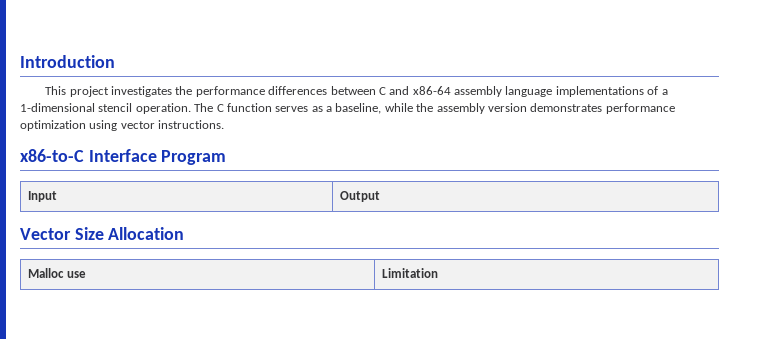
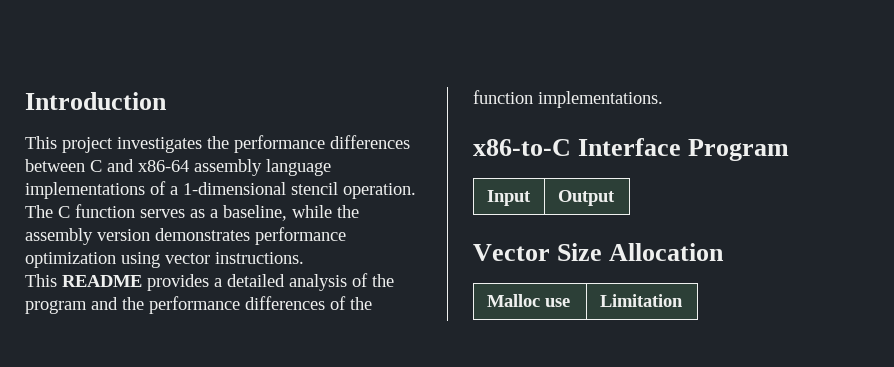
+ This README provides a detailed analysis of the program and the performance differences of the function implementations.

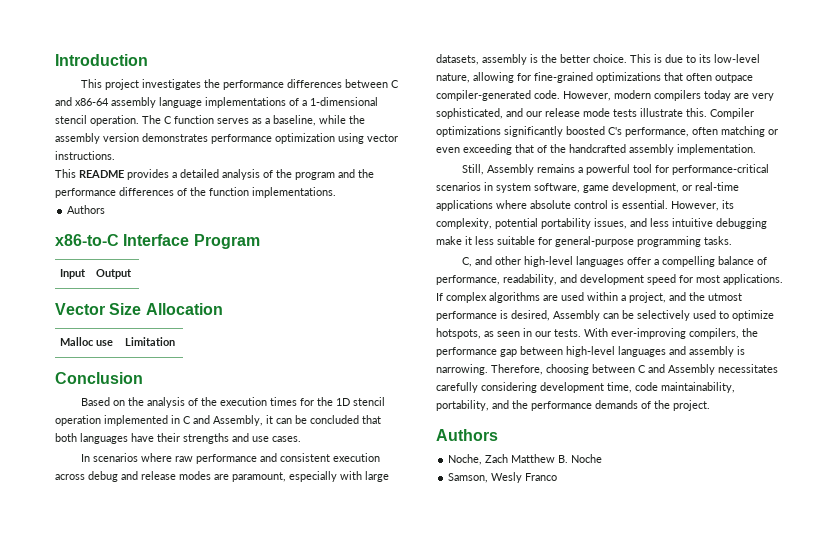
  This README provides a detailed analysis of the program and the performance differences of the function implementations.
+ Authors
+ Conclusion
+ Based on the analysis of the execution times for the 1D stencil operation implemented in C and Assembly, it can be concluded that both languages have their strengths and use cases.
+ In scenarios where raw performance and consistent execution across debug and release modes are paramount, especially with large datasets, assembly is the better choice. This is due to its low-level nature, allowing for fine-grained optimizations that often outpace compiler-generated code. However, modern compilers today are very sophisticated, and our release mode tests illustrate this. Compiler optimizations significantly boosted C's performance, often matching or even exceeding that of the handcrafted assembly implementation.
+ Still, Assembly remains a powerful tool for performance-critical scenarios in system software, game development, or real-time applications where absolute control is essential. However, its complexity, potential portability issues, and less intuitive debugging make it less suitable for general-purpose programming tasks.
+ C, and other high-level languages offer a compelling balance of performance, readability, and development speed for most applications. If complex algorithms are used within a project, and the utmost performance is desired, Assembly can be selectively used to optimize hotspots, as seen in our tests. With ever-improving compilers, the performance gap between high-level languages and assembly is narrowing. Therefore, choosing between C and Assembly necessitates carefully considering development time, code maintainability, portability, and the performance demands of the project.
+ Authors
+ Noche, Zach Matthew B. Noche
+ Samson, Wesly Franco

